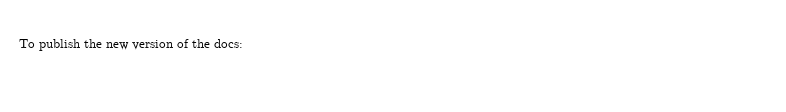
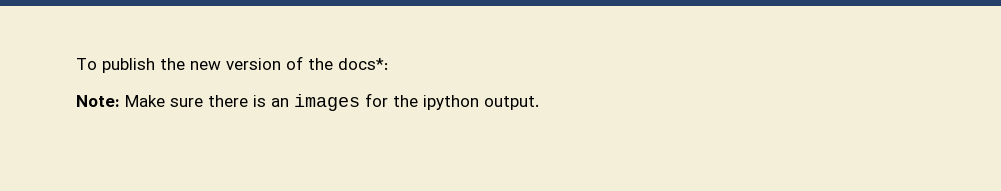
- To publish the new version of the docs:
+ To publish the new version of the docs*:
+ Note: Make sure there is an images for the ipython output.

